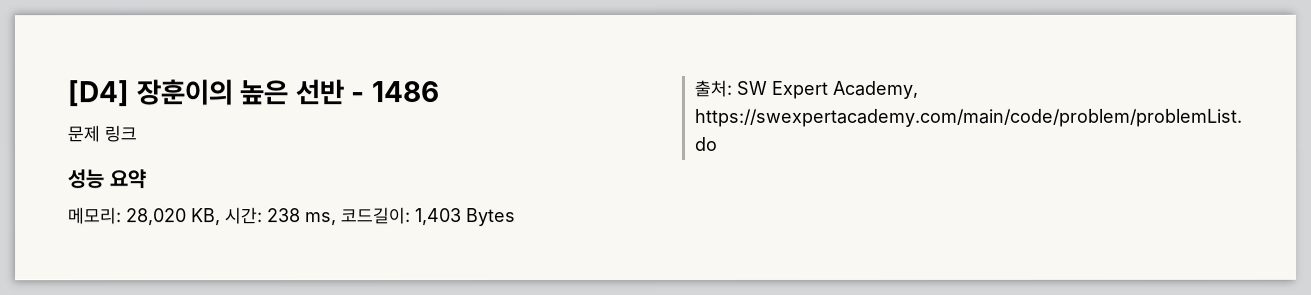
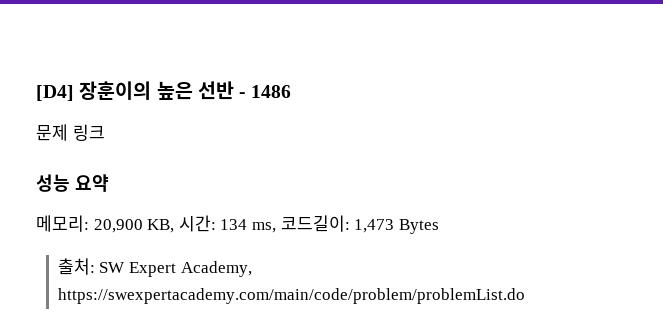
- 메모리: 28,020 KB, 시간: 238 ms, 코드길이: 1,403 Bytes
+ 메모리: 20,900 KB, 시간: 134 ms, 코드길이: 1,473 Bytes

